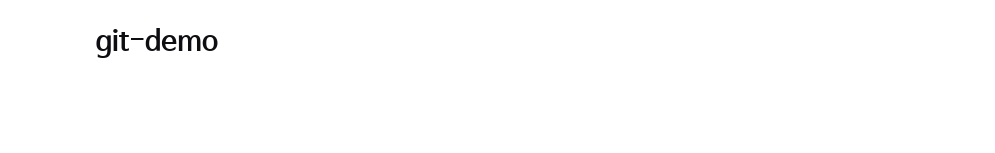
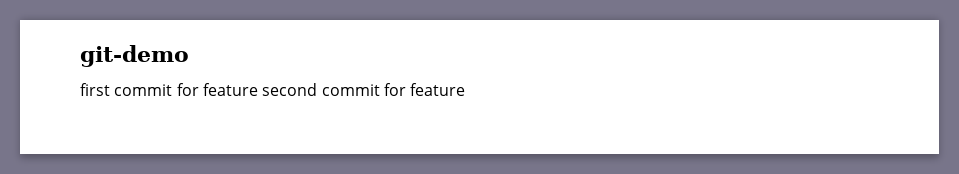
+ first commit for feature second commit for feature

